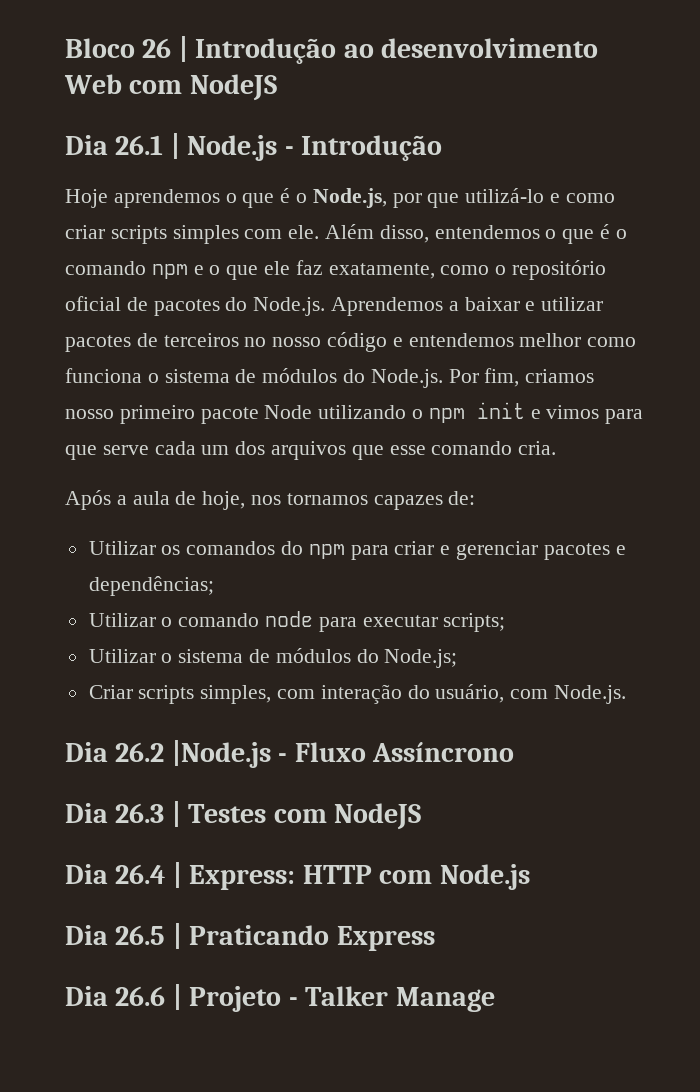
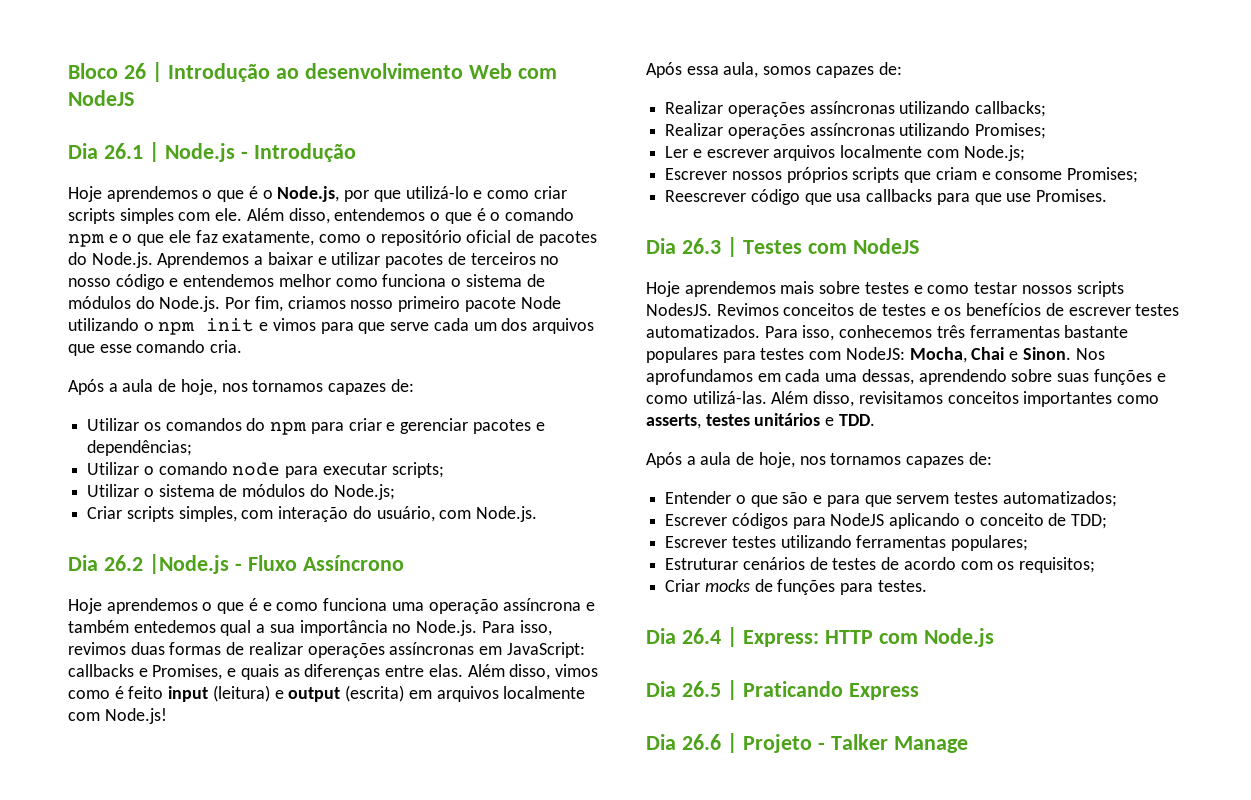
+ Hoje aprendemos o que é e como funciona uma operação assíncrona e também entedemos qual a sua importância no Node.js. Para isso, revimos duas formas de realizar operações assíncronas em JavaScript: callbacks e Promises, e quais as diferenças entre elas. Além disso, vimos como é feito input (leitura) e output (escrita) em arquivos localmente com Node.js!
+ Após essa aula, somos capazes de:
+ Realizar operações assíncronas utilizando callbacks;
+ Realizar operações assíncronas utilizando Promises;
+ Ler e escrever arquivos localmente com Node.js;
+ Escrever nossos próprios scripts que criam e consome Promises;
+ Reescrever código que usa callbacks para que use Promises.
+ Hoje aprendemos mais sobre testes e como testar nossos scripts NodesJS. Revimos conceitos de testes e os benefícios de escrever testes automatizados. Para isso, conhecemos três ferramentas bastante populares para testes com NodeJS: Mocha, Chai e Sinon. Nos aprofundamos em cada uma dessas, aprendendo sobre suas funções e como utilizá-las. Além disso, revisitamos conceitos importantes como asserts, testes unitários e TDD.
+ Após a aula de hoje, nos tornamos capazes de:
+ Entender o que são e para que servem testes automatizados;
+ Escrever códigos para NodeJS aplicando o conceito de TDD;
+ Escrever testes utilizando ferramentas populares;
+ Estruturar cenários de testes de acordo com os requisitos;
+ Criar mocks de funções para testes.

